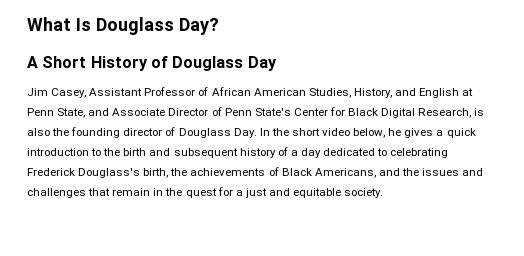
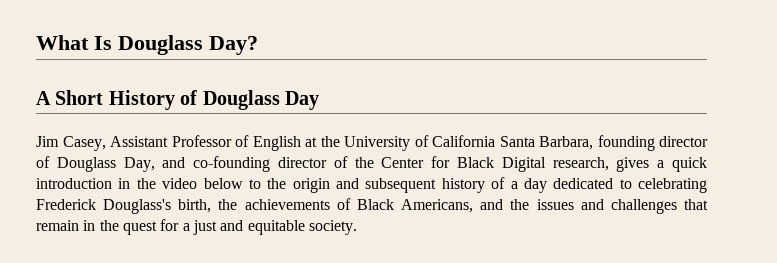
- Jim Casey, Assistant Professor of African American Studies, History, and English at Penn State, and Associate Director of Penn State's Center for Black Digital Research, is also the founding director of Douglass Day. In the short video below, he gives a quick introduction to the birth and subsequent history of a day dedicated to celebrating Frederick Douglass's birth, the achievements of Black Americans, and the issues and challenges that remain in the quest for a just and equitable society.
+ Jim Casey, Assistant Professor of English at the University of California Santa Barbara, founding director of Douglass Day, and co-founding director of the Center for Black Digital research, gives a quick introduction in the video below to the origin and subsequent history of a day dedicated to celebrating Frederick Douglass's birth, the achievements of Black Americans, and the issues and challenges that remain in the quest for a just and equitable society.

